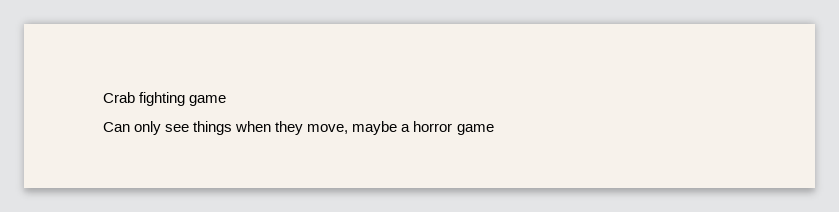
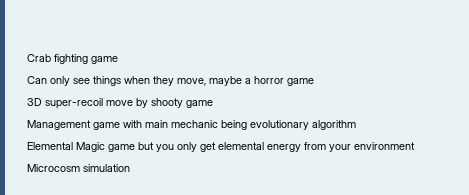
+ 3D super-recoil move by shooty game
+ Management game with main mechanic being evolutionary algorithm
+ Elemental Magic game but you only get elemental energy from your environment
+ Microcosm simulation

